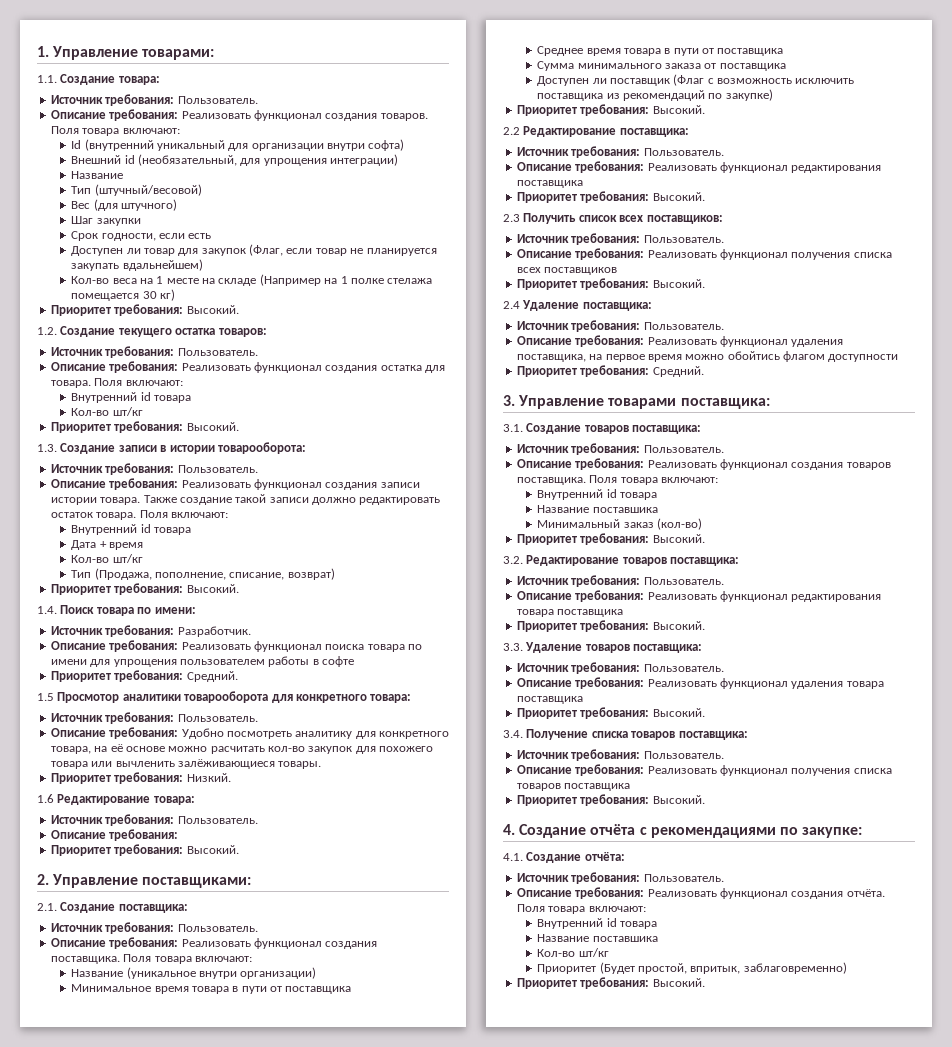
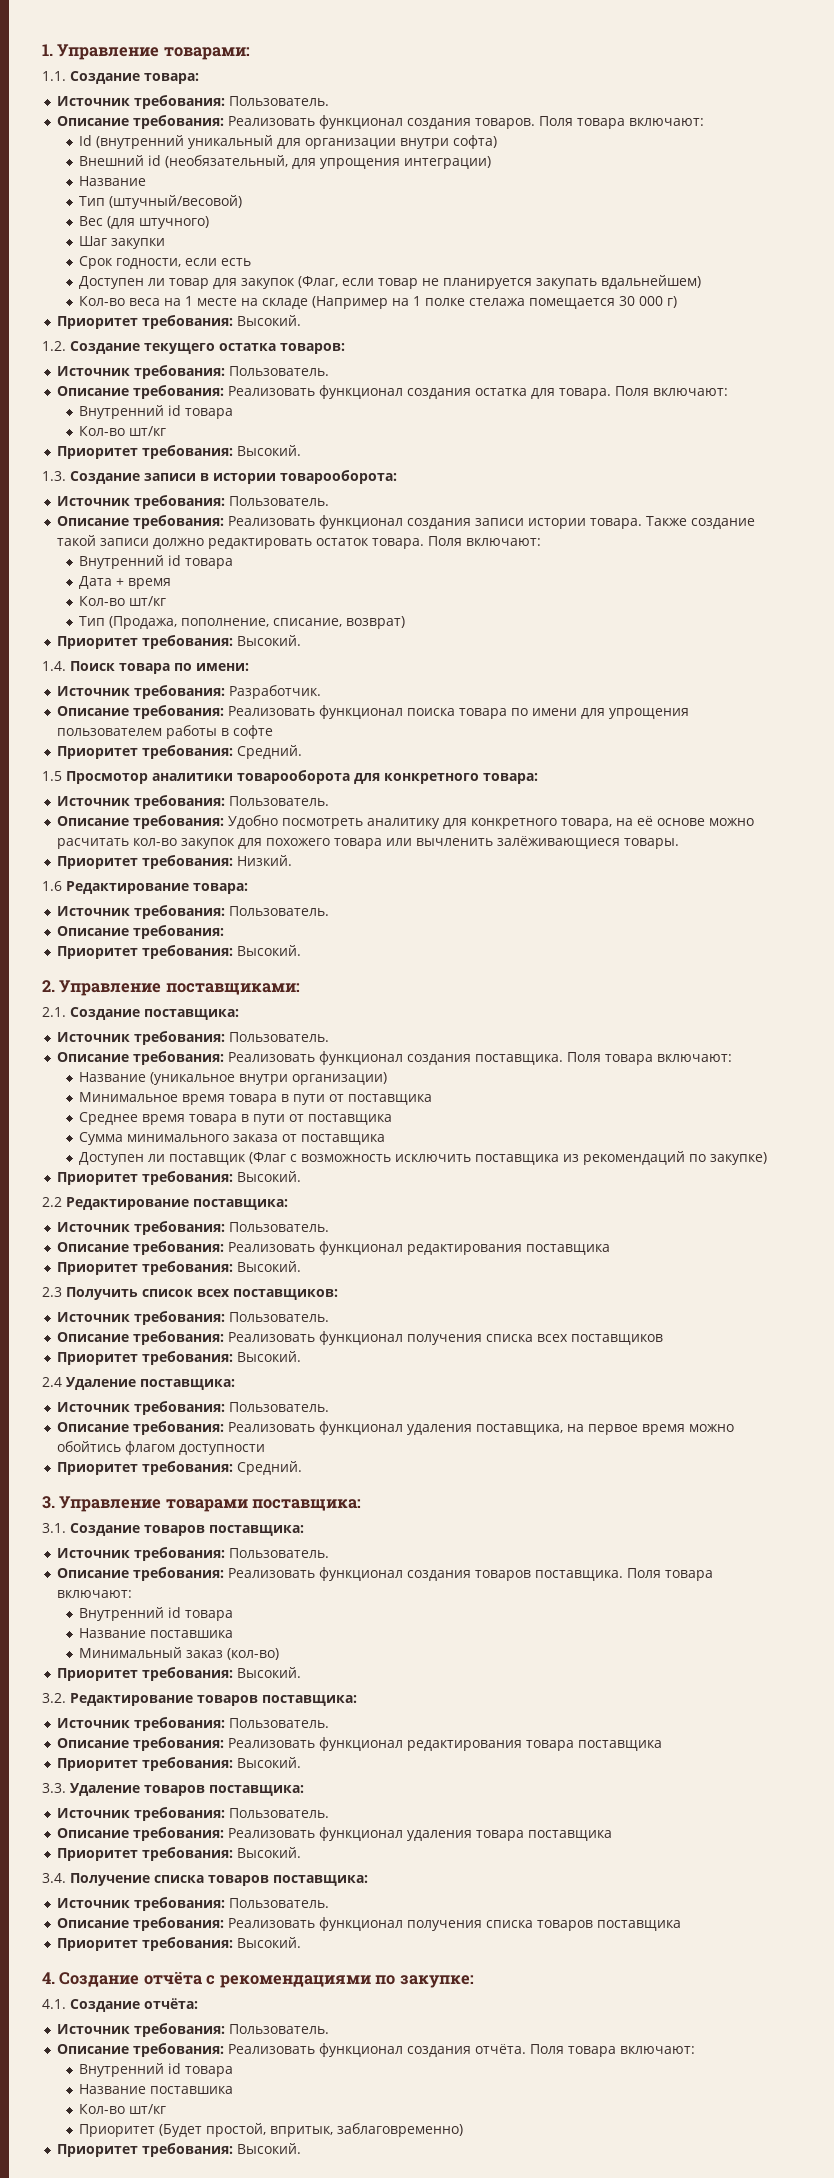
- Кол-во веса на 1 месте на складе (Например на 1 полке стелажа помещается 30 кг)
+ Кол-во веса на 1 месте на складе (Например на 1 полке стелажа помещается 30 000 г)

